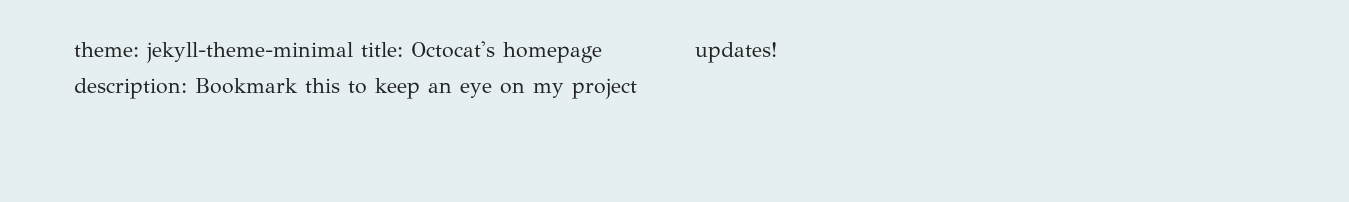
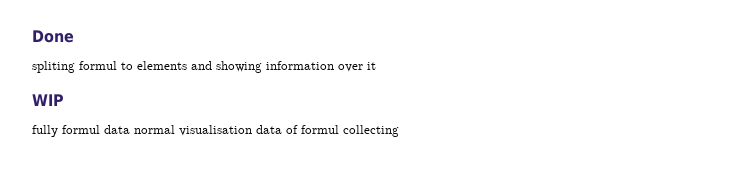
- theme: jekyll-theme-minimal title: Octocat's homepage description: Bookmark this to keep an eye on my project updates!
+ Done
+ spliting formul to elements and showing information over it
+ WIP
+ fully formul data normal visualisation data of formul collecting

